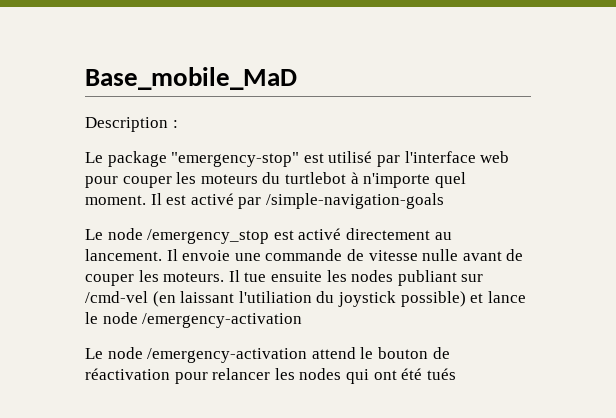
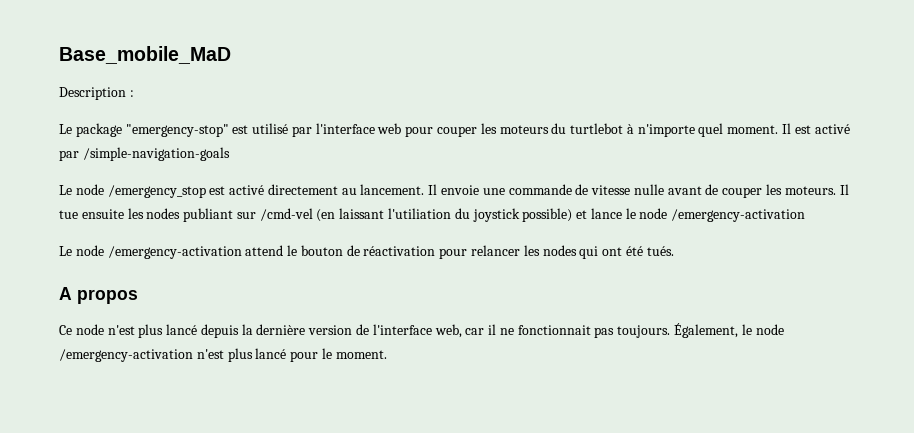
- Le node /emergency-activation attend le bouton de réactivation pour relancer les nodes qui ont été tués
+ Le node /emergency-activation attend le bouton de réactivation pour relancer les nodes qui ont été tués.
+ A propos
+ Ce node n'est plus lancé depuis la dernière version de l'interface web, car il ne fonctionnait pas toujours. Également, le node /emergency-activation n'est plus lancé pour le moment.

